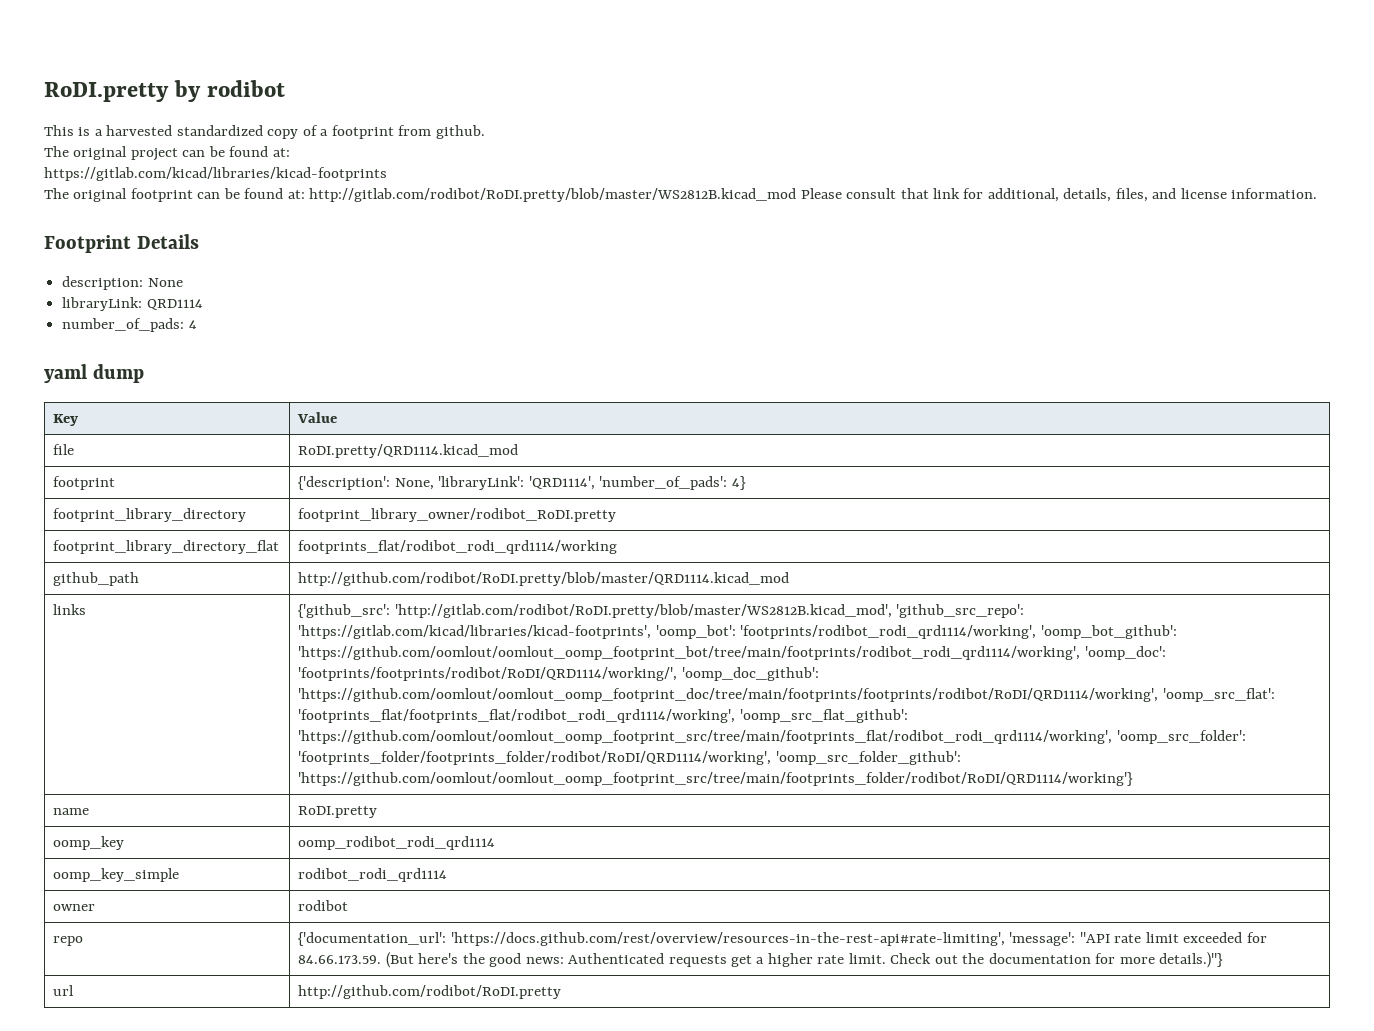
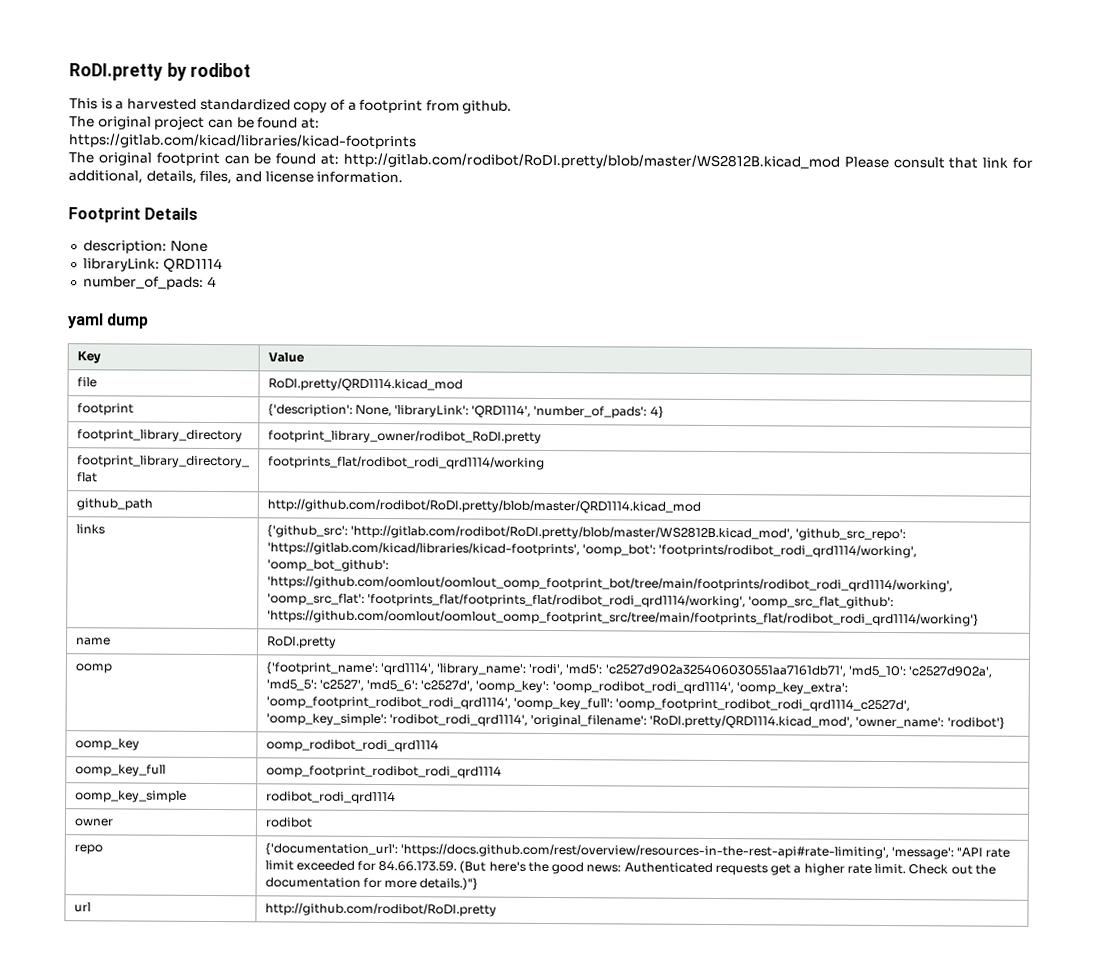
- links | {'github_src': 'http://gitlab.com/rodibot/RoDI.pretty/blob/master/WS2812B.kicad_mod', 'github_src_repo': 'https://gitlab.com/kicad/libraries/kicad-footprints', 'oomp_bot': 'footprints/rodibot_rodi_qrd1114/working', 'oomp_bot_github': 'https://github.com/oomlout/oomlout_oomp_footprint_bot/tree/main/footprints/rodibot_rodi_qrd1114/working', 'oomp_doc': 'footprints/footprints/rodibot/RoDI/QRD1114/working/', 'oomp_doc_github': 'https://github.com/oomlout/oomlout_oomp_footprint_doc/tree/main/footprints/footprints/rodibot/RoDI/QRD1114/working', 'oomp_src_flat': 'footprints_flat/footprints_flat/rodibot_rodi_qrd1114/working', 'oomp_src_flat_github': 'https://github.com/oomlout/oomlout_oomp_footprint_src/tree/main/footprints_flat/rodibot_rodi_qrd1114/working', 'oomp_src_folder': 'footprints_folder/footprints_folder/rodibot/RoDI/QRD1114/working', 'oomp_src_folder_github': 'https://github.com/oomlout/oomlout_oomp_footprint_src/tree/main/footprints_folder/rodibot/RoDI/QRD1114/working'}
+ links | {'github_src': 'http://gitlab.com/rodibot/RoDI.pretty/blob/master/WS2812B.kicad_mod', 'github_src_repo': 'https://gitlab.com/kicad/libraries/kicad-footprints', 'oomp_bot': 'footprints/rodibot_rodi_qrd1114/working', 'oomp_bot_github': 'https://github.com/oomlout/oomlout_oomp_footprint_bot/tree/main/footprints/rodibot_rodi_qrd1114/working', 'oomp_src_flat': 'footprints_flat/footprints_flat/rodibot_rodi_qrd1114/working', 'oomp_src_flat_github': 'https://github.com/oomlout/oomlout_oomp_footprint_src/tree/main/footprints_flat/rodibot_rodi_qrd1114/working'}
  name | RoDI.pretty
+ oomp | {'footprint_name': 'qrd1114', 'library_name': 'rodi', 'md5': 'c2527d902a325406030551aa7161db71', 'md5_10': 'c2527d902a', 'md5_5': 'c2527', 'md5_6': 'c2527d', 'oomp_key': 'oomp_rodibot_rodi_qrd1114', 'oomp_key_extra': 'oomp_footprint_rodibot_rodi_qrd1114', 'oomp_key_full': 'oomp_footprint_rodibot_rodi_qrd1114_c2527d', 'oomp_key_simple': 'rodibot_rodi_qrd1114', 'original_filename': 'RoDI.pretty/QRD1114.kicad_mod', 'owner_name': 'rodibot'}
+ oomp_key_full | oomp_footprint_rodibot_rodi_qrd1114

